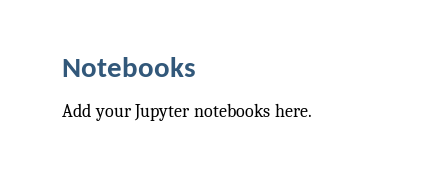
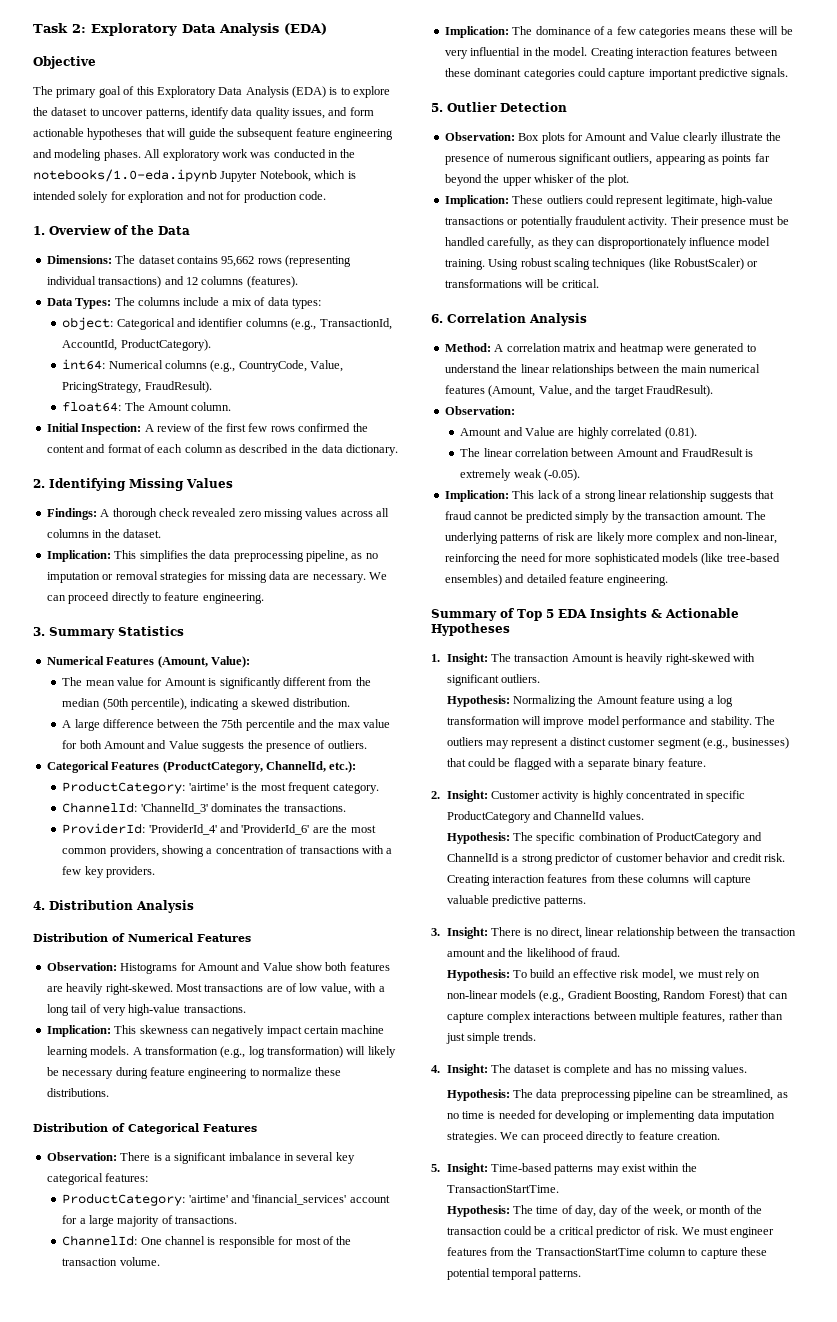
- Notebooks
- Add your Jupyter notebooks here.
+ Task 2: Exploratory Data Analysis (EDA)
+ Objective
+ The primary goal of this Exploratory Data Analysis (EDA) is to explore the dataset to uncover patterns, identify data quality issues, and form actionable hypotheses that will guide the subsequent feature engineering and modeling phases. All exploratory work was conducted in the notebooks/1.0-eda.ipynb Jupyter Notebook, which is intended solely for exploration and not for production code.
+ 1. Overview of the Data
+ Dimensions: The dataset contains 95,662 rows (representing individual transactions) and 12 columns (features).
+ Data Types: The columns include a mix of data types:
+ object: Categorical and identifier columns (e.g., TransactionId, AccountId, ProductCategory).
+ int64: Numerical columns (e.g., CountryCode, Value, PricingStrategy, FraudResult).
+ float64: The Amount column.
+ Initial Inspection: A review of the first few rows confirmed the content and format of each column as described in the data dictionary.
+ 2. Identifying Missing Values
+ Findings: A thorough check revealed zero missing values across all columns in the dataset.
+ Implication: This simplifies the data preprocessing pipeline, as no imputation or removal strategies for missing data are necessary. We can proceed directly to feature engineering.
+ 3. Summary Statistics
+ Numerical Features (Amount, Value):
+ The mean value for Amount is significantly different from the median (50th percentile), indicating a skewed distribution.
+ A large difference between the 75th percentile and the max value for both Amount and Value suggests the presence of outliers.
+ Categorical Features (ProductCategory, ChannelId, etc.):
+ ProductCategory: 'airtime' is the most frequent category.
+ ChannelId: 'ChannelId_3' dominates the transactions.
+ ProviderId: 'ProviderId_4' and 'ProviderId_6' are the most common providers, showing a concentration of transactions with a few key providers.
+ 4. Distribution Analysis
+ Distribution of Numerical Features
+ Observation: Histograms for Amount and Value show both features are heavily right-skewed. Most transactions are of low value, with a long tail of very high-value transactions.
+ Implication: This skewness can negatively impact certain machine learning models. A transformation (e.g., log transformation) will likely be necessary during feature engineering to normalize these distributions.
+ Distribution of Categorical Features
+ Observation: There is a significant imbalance in several key categorical features:
+ ProductCategory: 'airtime' and 'financial_services' account for a large majority of transactions.
+ ChannelId: One channel is responsible for most of the transaction volume.
+ Implication: The dominance of a few categories means these will be very influential in the model. Creating interaction features between these dominant categories could capture important predictive signals.
+ 5. Outlier Detection
+ Observation: Box plots for Amount and Value clearly illustrate the presence of numerous significant outliers, appearing as points far beyond the upper whisker of the plot.
+ Implication: These outliers could represent legitimate, high-value transactions or potentially fraudulent activity. Their presence must be handled carefully, as they can disproportionately influence model training. Using robust scaling techniques (like RobustScaler) or transformations will be critical.
+ 6. Correlation Analysis
+ Method: A correlation matrix and heatmap were generated to understand the linear relationships between the main numerical features (Amount, Value, and the target FraudResult).
+ Observation:
+ Amount and Value are highly correlated (0.81).
+ The linear correlation between Amount and FraudResult is extremely weak (-0.05).
+ Implication: This lack of a strong linear relationship suggests that fraud cannot be predicted simply by the transaction amount. The underlying patterns of risk are likely more complex and non-linear, reinforcing the need for more sophisticated models (like tree-based ensembles) and detailed feature engineering.
+ Summary of Top 5 EDA Insights & Actionable Hypotheses
+ 1. Insight: The transaction Amount is heavily right-skewed with significant outliers.
+ Hypothesis: Normalizing the Amount feature using a log transformation will improve model performance and stability. The outliers may represent a distinct customer segment (e.g., businesses) that could be flagged with a separate binary feature.
+ 2. Insight: Customer activity is highly concentrated in specific ProductCategory and ChannelId values.
+ Hypothesis: The specific combination of ProductCategory and ChannelId is a strong predictor of customer behavior and credit risk. Creating interaction features from these columns will capture valuable predictive patterns.
+ 3. Insight: There is no direct, linear relationship between the transaction amount and the likelihood of fraud.
+ Hypothesis: To build an effective risk model, we must rely on non-linear models (e.g., Gradient Boosting, Random Forest) that can capture complex interactions between multiple features, rather than just simple trends.
+ 4. Insight: The dataset is complete and has no missing values.
+ Hypothesis: The data preprocessing pipeline can be streamlined, as no time is needed for developing or implementing data imputation strategies. We can proceed directly to feature creation.
+ 5. Insight: Time-based patterns may exist within the TransactionStartTime.
+ Hypothesis: The time of day, day of the week, or month of the transaction could be a critical predictor of risk. We must engineer features from the TransactionStartTime column to capture these potential temporal patterns.

